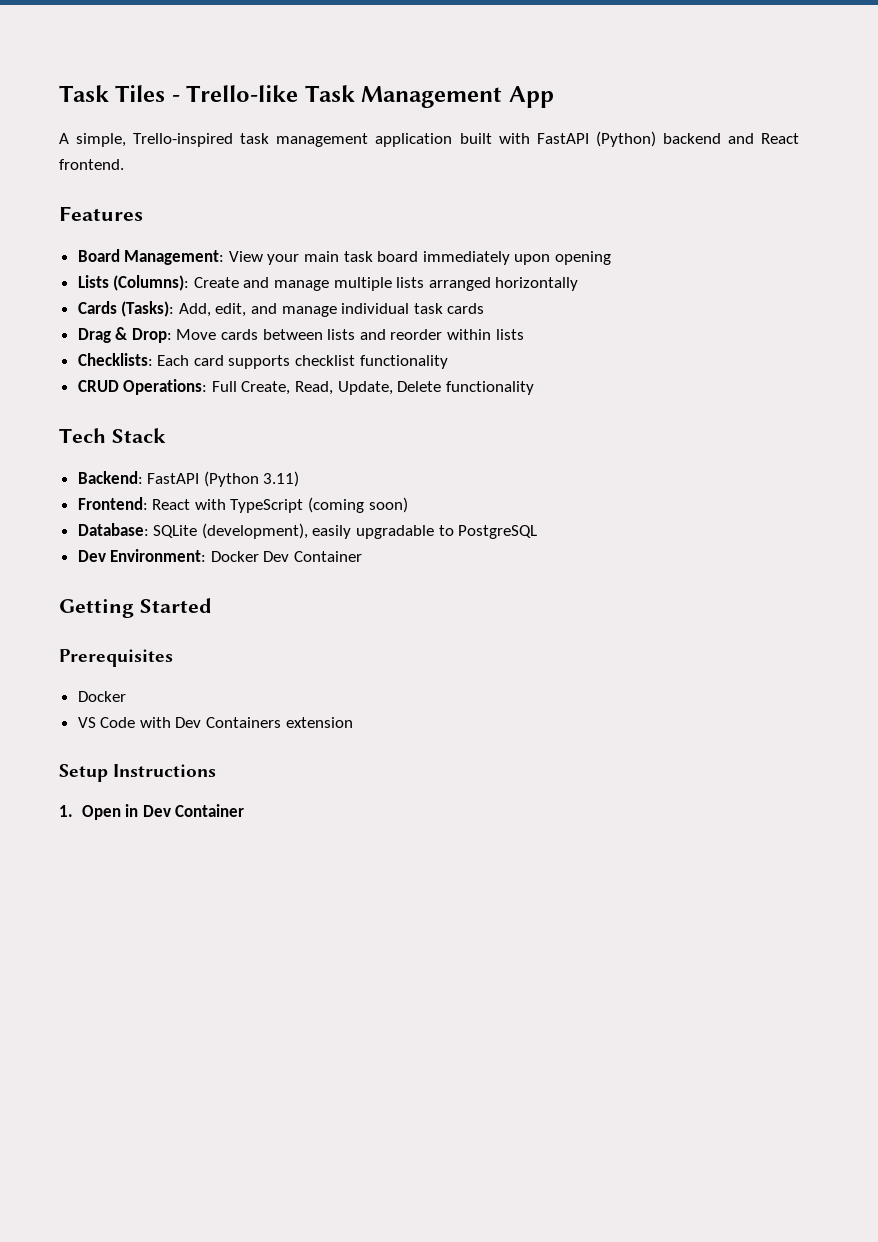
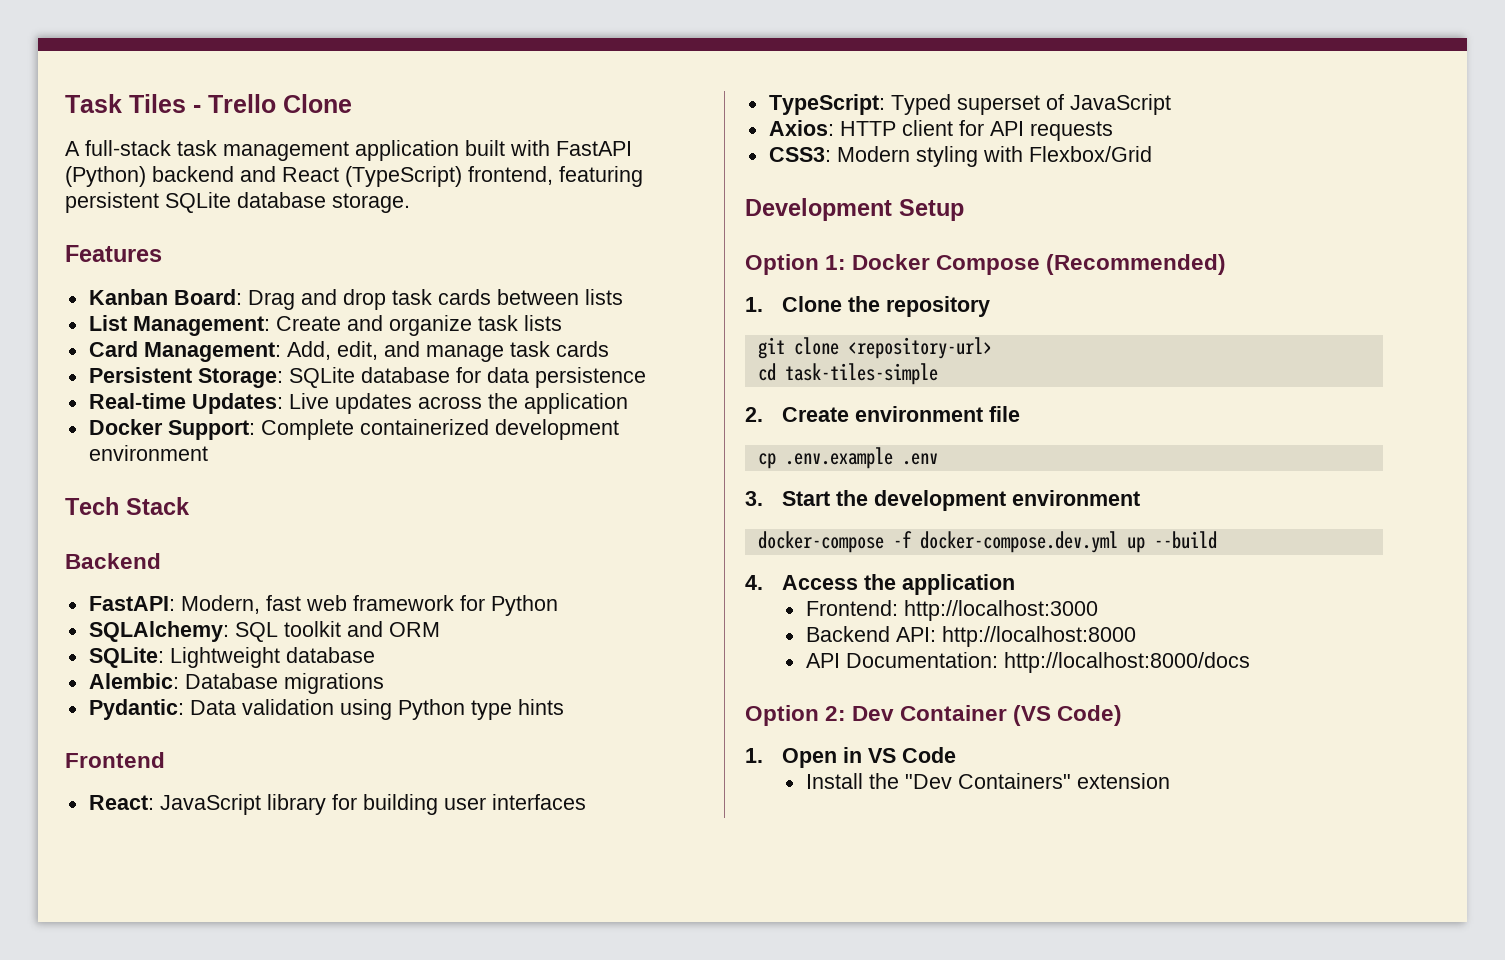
- Task Tiles - Trello-like Task Management App
+ Task Tiles - Trello Clone
- A simple, Trello-inspired task management application built with FastAPI (Python) backend and React frontend.
+ A full-stack task management application built with FastAPI (Python) backend and React (TypeScript) frontend, featuring persistent SQLite database storage.
  Features
- Board Management: View your main task board immediately upon opening
- Lists (Columns): Create and manage multiple lists arranged horizontally
- Cards (Tasks): Add, edit, and manage individual task cards
+ Kanban Board: Drag and drop task cards between lists
+ List Management: Create and organize task lists
+ Card Management: Add, edit, and manage task cards
- Drag & Drop: Move cards between lists and reorder within lists
- Checklists: Each card supports checklist functionality
- CRUD Operations: Full Create, Read, Update, Delete functionality
+ Persistent Storage: SQLite database for data persistence
+ Real-time Updates: Live updates across the application
+ Docker Support: Complete containerized development environment
  Tech Stack
- Backend: FastAPI (Python 3.11)
- Frontend: React with TypeScript (coming soon)
- Database: SQLite (development), easily upgradable to PostgreSQL
- Dev Environment: Docker Dev Container
- Getting Started
- Prerequisites
- Docker
- VS Code with Dev Containers extension
- Setup Instructions
- 1. Open in Dev Container
+ Backend
+ FastAPI: Modern, fast web framework for Python
+ SQLAlchemy: SQL toolkit and ORM
+ SQLite: Lightweight database
+ Alembic: Database migrations
+ Pydantic: Data validation using Python type hints
+ Frontend
+ React: JavaScript library for building user interfaces
+ TypeScript: Typed superset of JavaScript
+ Axios: HTTP client for API requests
+ CSS3: Modern styling with Flexbox/Grid
+ Development Setup
+ Option 1: Docker Compose (Recommended)
+ 1. Clone the repository
+ git clone <repository-url>
+ cd task-tiles-simple
+ 2. Create environment file
+ cp .env.example .env
+ 3. Start the development environment
+ docker-compose -f docker-compose.dev.yml up --build
+ 4. Access the application
+ Frontend: http://localhost:3000
+ Backend API: http://localhost:8000
+ API Documentation: http://localhost:8000/docs
+ Option 2: Dev Container (VS Code)
+ 1. Open in VS Code
+ Install the "Dev Containers" extension

